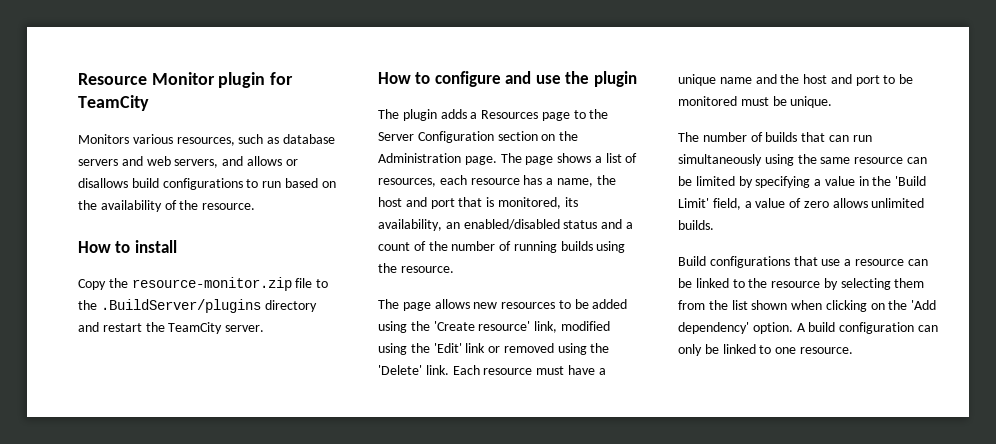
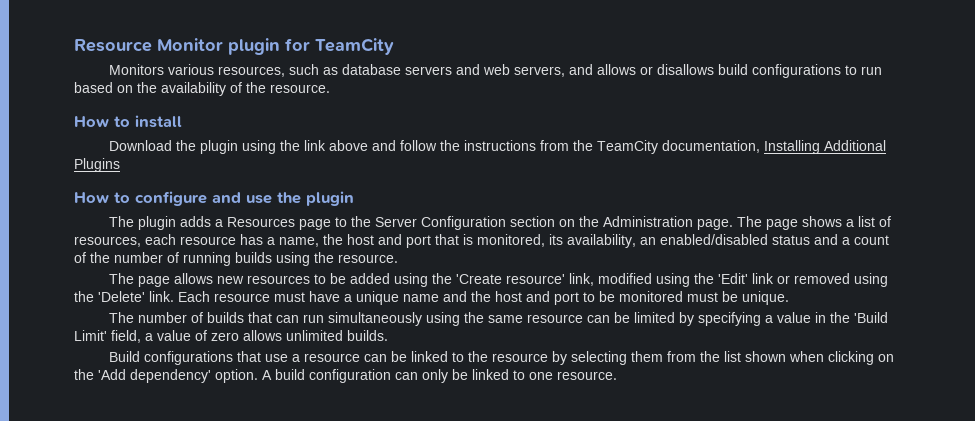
- Copy the resource-monitor.zip file to the .BuildServer/plugins directory and restart the TeamCity server.
+ Download the plugin using the link above and follow the instructions from the TeamCity documentation, Installing Additional Plugins

